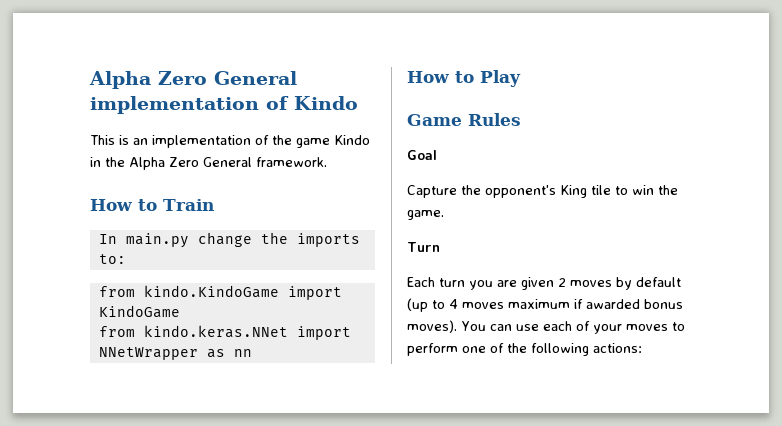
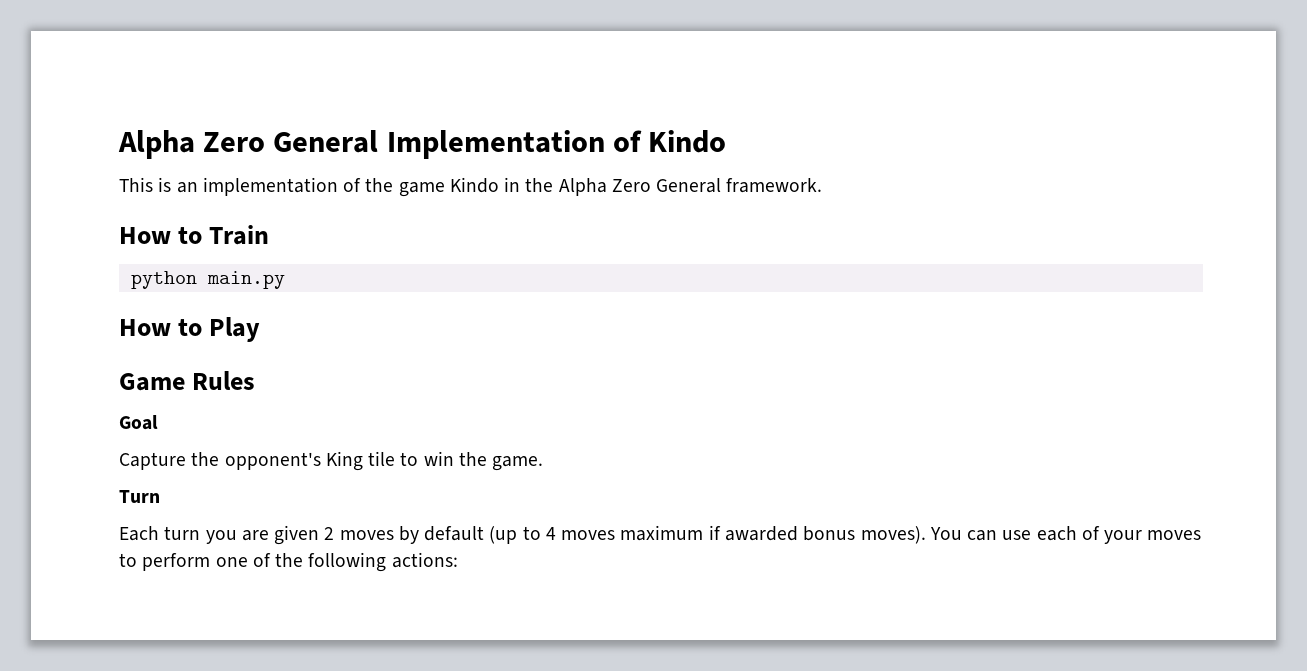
- Alpha Zero General implementation of Kindo
+ Alpha Zero General Implementation of Kindo
- In main.py change the imports to:
- from kindo.KindoGame import KindoGame
- from kindo.keras.NNet import NNetWrapper as nn
+ python main.py

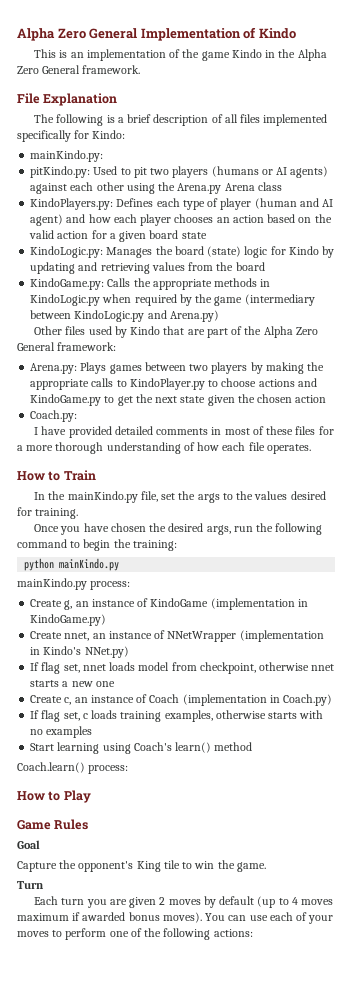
+ File Explanation
+ The following is a brief description of all files implemented specifically for Kindo:
+ mainKindo.py:
+ pitKindo.py: Used to pit two players (humans or AI agents) against each other using the Arena.py Arena class
+ KindoPlayers.py: Defines each type of player (human and AI agent) and how each player chooses an action based on the valid action for a given board state
+ KindoLogic.py: Manages the board (state) logic for Kindo by updating and retrieving values from the board
+ KindoGame.py: Calls the appropriate methods in KindoLogic.py when required by the game (intermediary between KindoLogic.py and Arena.py)
+ Other files used by Kindo that are part of the Alpha Zero General framework:
+ Arena.py: Plays games between two players by making the appropriate calls to KindoPlayer.py to choose actions and KindoGame.py to get the next state given the chosen action
+ Coach.py:
+ I have provided detailed comments in most of these files for a more thorough understanding of how each file operates.
  How to Train
- python main.py
+ In the mainKindo.py file, set the args to the values desired for training.
+ Once you have chosen the desired args, run the following command to begin the training:
+ python mainKindo.py
+ mainKindo.py process:
+ Create g, an instance of KindoGame (implementation in KindoGame.py)
+ Create nnet, an instance of NNetWrapper (implementation in Kindo's NNet.py)
+ If flag set, nnet loads model from checkpoint, otherwise nnet starts a new one
+ Create c, an instance of Coach (implementation in Coach.py)
+ If flag set, c loads training examples, otherwise starts with no examples
+ Start learning using Coach's learn() method
+ Coach.learn() process:

